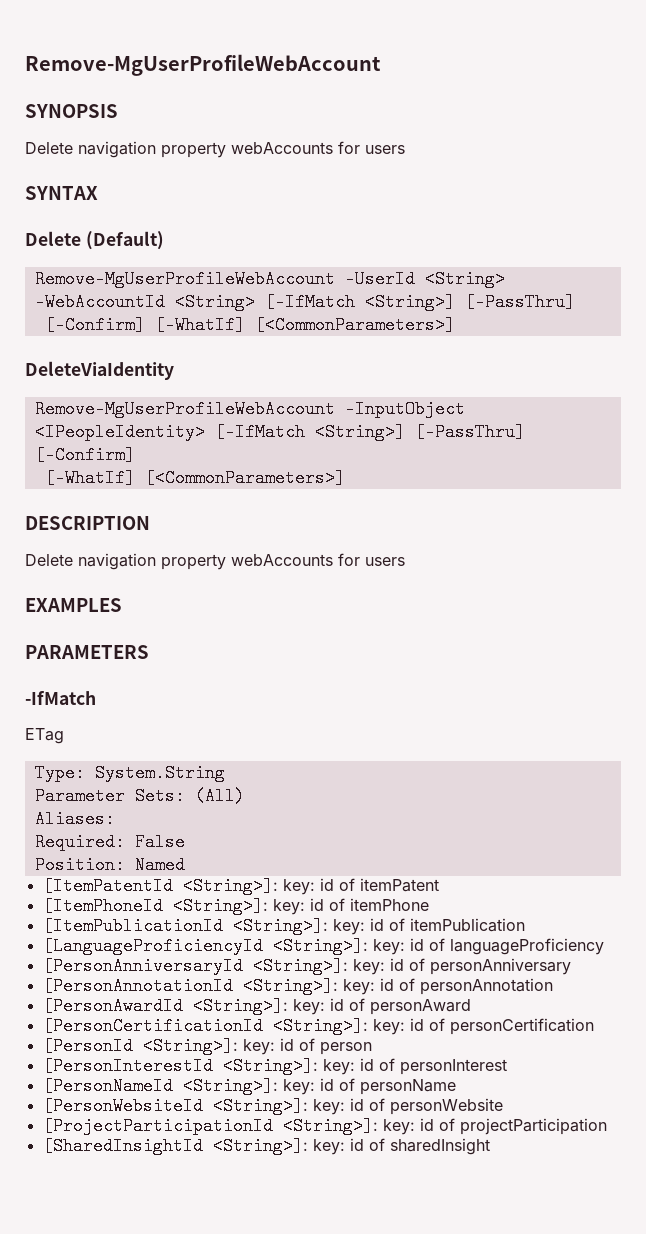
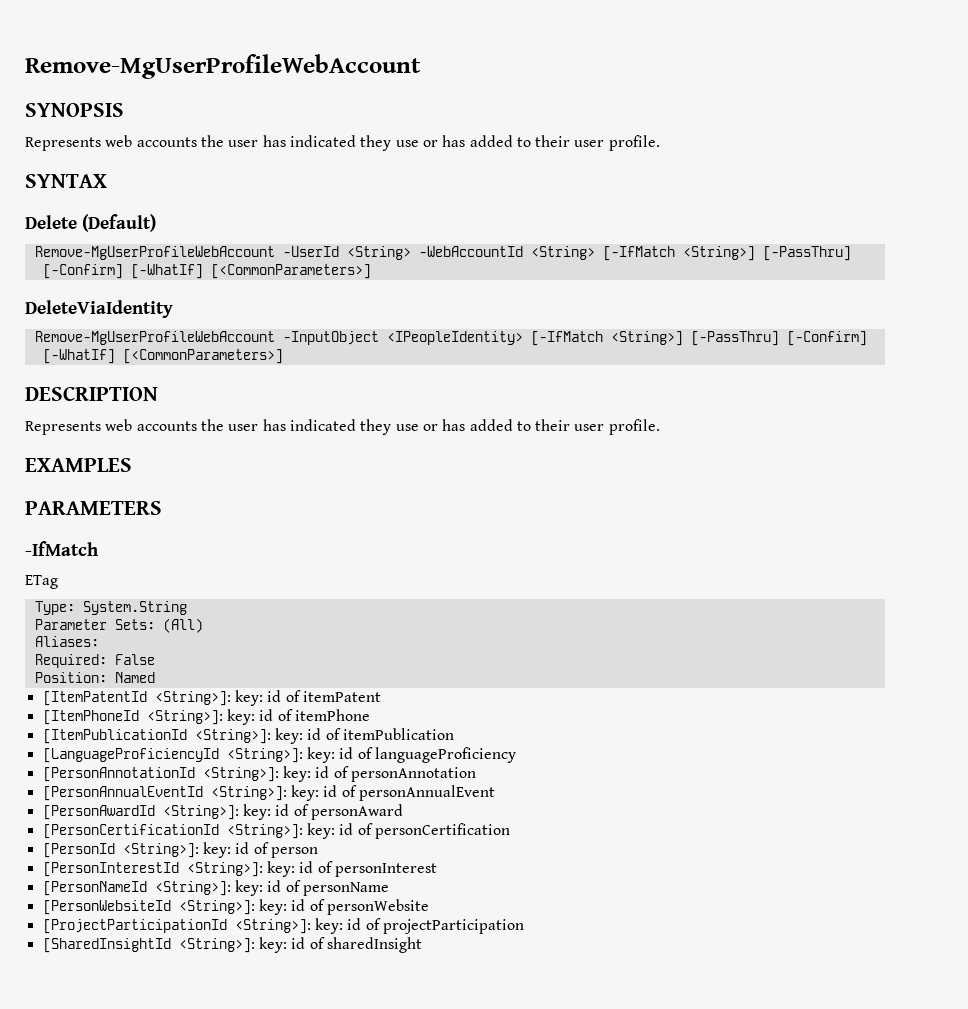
  SYNOPSIS
- Delete navigation property webAccounts for users
+ Represents web accounts the user has indicated they use or has added to their user profile.
  DESCRIPTION
- Delete navigation property webAccounts for users
+ Represents web accounts the user has indicated they use or has added to their user profile.
- [PersonAnniversaryId <String>]: key: id of personAnniversary
+ [PersonAnnualEventId <String>]: key: id of personAnnualEvent

